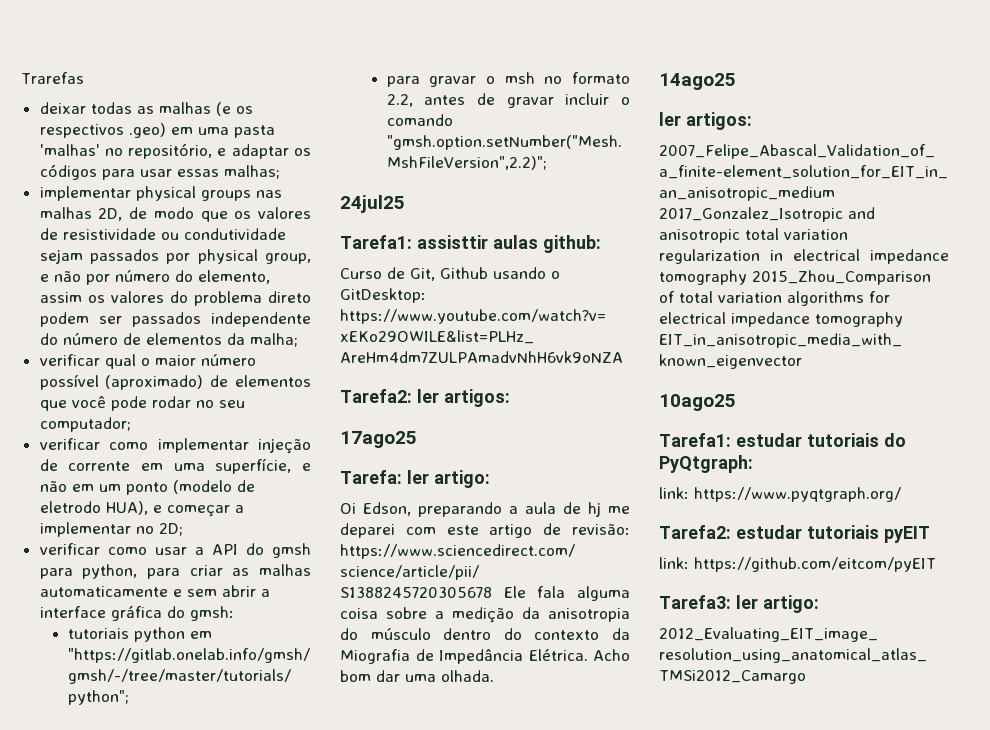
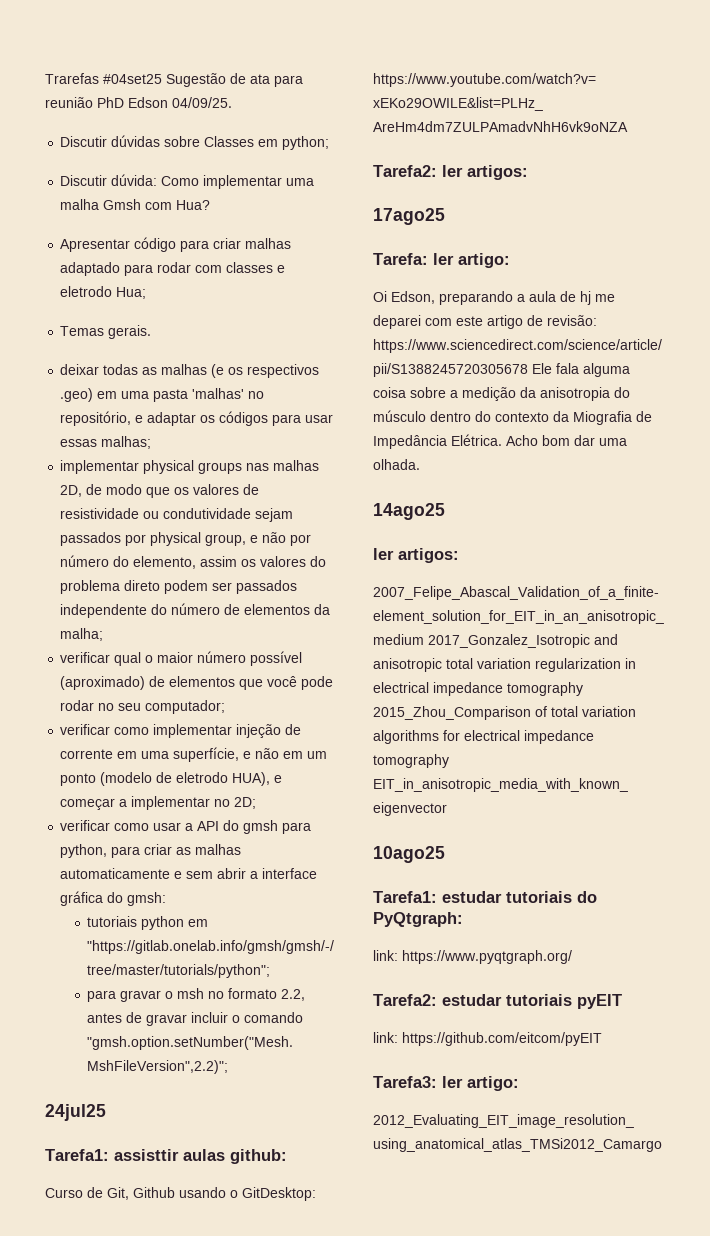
- Trarefas
+ Trarefas #04set25 Sugestão de ata para reunião PhD Edson 04/09/25.
+ Discutir dúvidas sobre Classes em python;
+ Discutir dúvida: Como implementar uma malha Gmsh com Hua?
+ Apresentar código para criar malhas adaptado para rodar com classes e eletrodo Hua;
+ Temas gerais.

